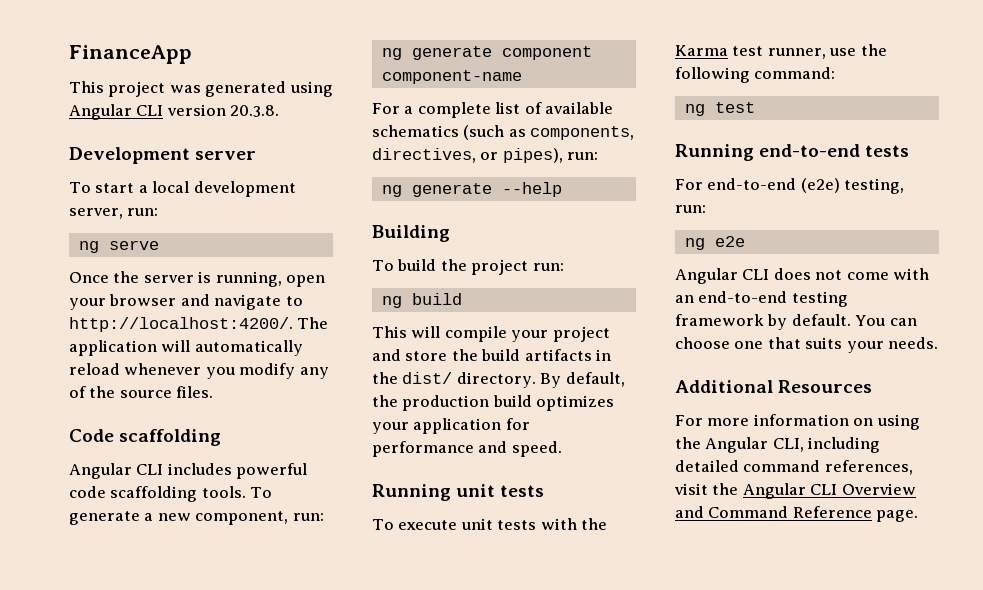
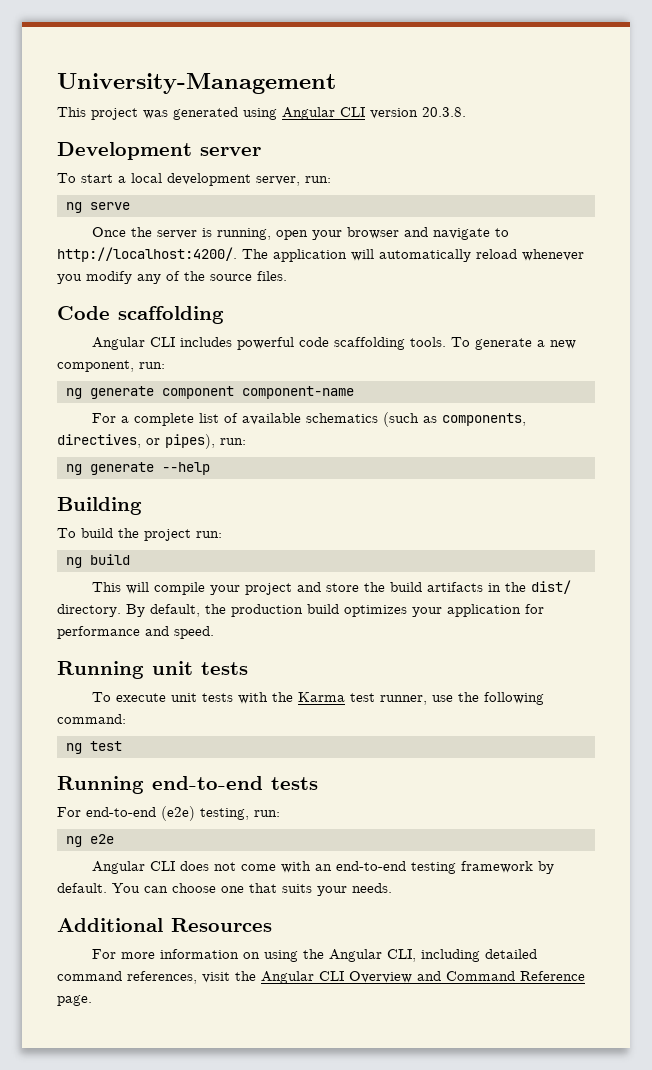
- FinanceApp
+ University-Management

